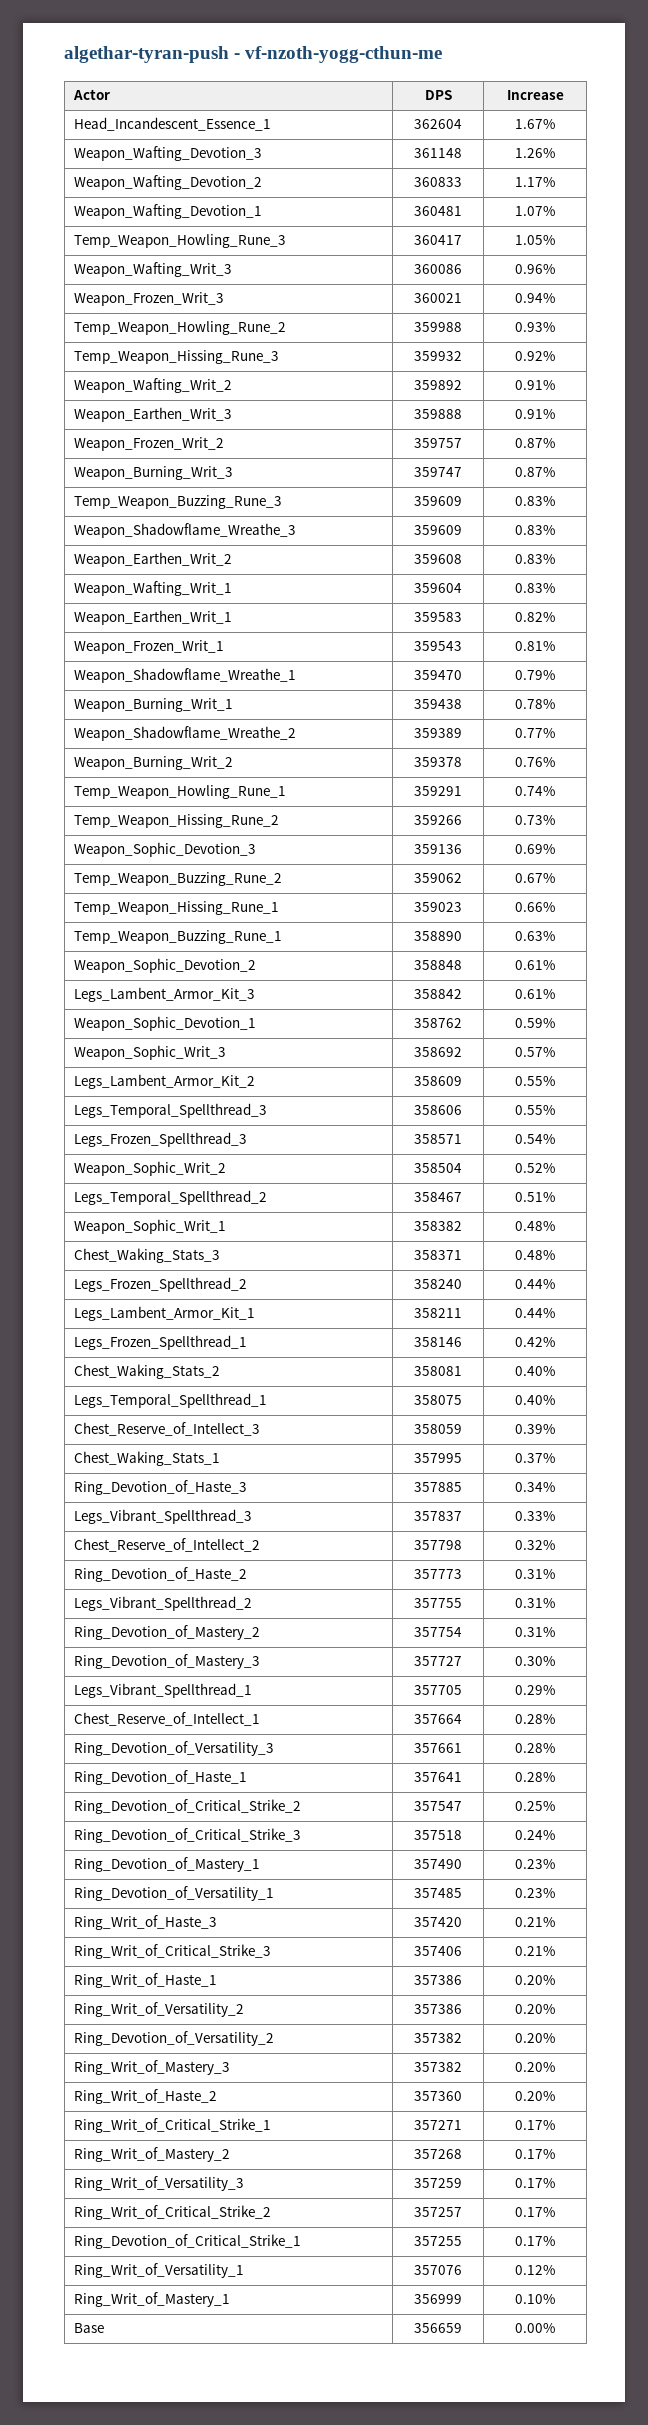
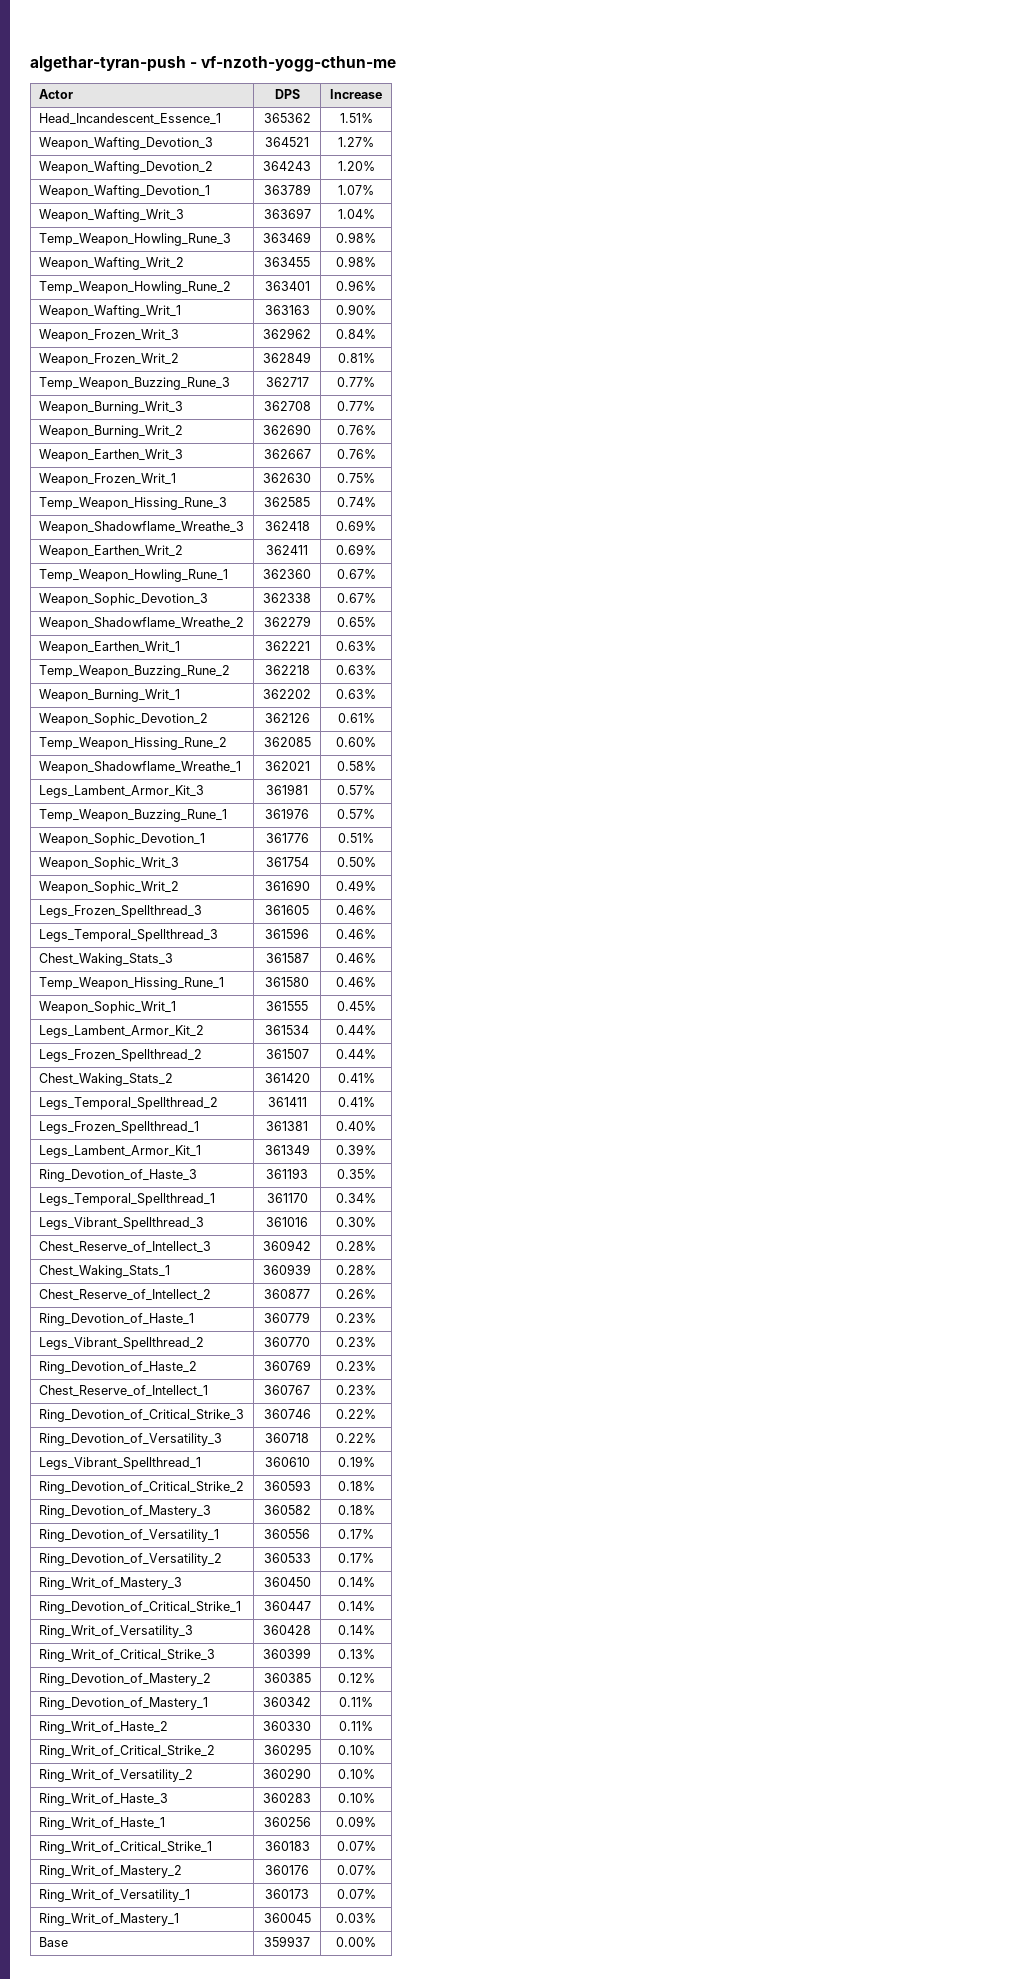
- Head_Incandescent_Essence_1 | 362604 | 1.67%
+ Head_Incandescent_Essence_1 | 365362 | 1.51%
- Weapon_Wafting_Devotion_3 | 361148 | 1.26%
+ Weapon_Wafting_Devotion_3 | 364521 | 1.27%
- Weapon_Wafting_Devotion_2 | 360833 | 1.17%
+ Weapon_Wafting_Devotion_2 | 364243 | 1.20%
- Weapon_Wafting_Devotion_1 | 360481 | 1.07%
+ Weapon_Wafting_Devotion_1 | 363789 | 1.07%
- Temp_Weapon_Howling_Rune_3 | 360417 | 1.05%
- Weapon_Wafting_Writ_3 | 360086 | 0.96%
- Weapon_Frozen_Writ_3 | 360021 | 0.94%
- Temp_Weapon_Howling_Rune_2 | 359988 | 0.93%
- Temp_Weapon_Hissing_Rune_3 | 359932 | 0.92%
- Weapon_Wafting_Writ_2 | 359892 | 0.91%
- Weapon_Earthen_Writ_3 | 359888 | 0.91%
- Weapon_Frozen_Writ_2 | 359757 | 0.87%
- Weapon_Burning_Writ_3 | 359747 | 0.87%
- Temp_Weapon_Buzzing_Rune_3 | 359609 | 0.83%
- Weapon_Shadowflame_Wreathe_3 | 359609 | 0.83%
- Weapon_Earthen_Writ_2 | 359608 | 0.83%
- Weapon_Wafting_Writ_1 | 359604 | 0.83%
- Weapon_Earthen_Writ_1 | 359583 | 0.82%
- Weapon_Frozen_Writ_1 | 359543 | 0.81%
- Weapon_Shadowflame_Wreathe_1 | 359470 | 0.79%
- Weapon_Burning_Writ_1 | 359438 | 0.78%
- Weapon_Shadowflame_Wreathe_2 | 359389 | 0.77%
+ Weapon_Wafting_Writ_3 | 363697 | 1.04%
+ Temp_Weapon_Howling_Rune_3 | 363469 | 0.98%
+ Weapon_Wafting_Writ_2 | 363455 | 0.98%
+ Temp_Weapon_Howling_Rune_2 | 363401 | 0.96%
+ Weapon_Wafting_Writ_1 | 363163 | 0.90%
+ Weapon_Frozen_Writ_3 | 362962 | 0.84%
+ Weapon_Frozen_Writ_2 | 362849 | 0.81%
+ Temp_Weapon_Buzzing_Rune_3 | 362717 | 0.77%
+ Weapon_Burning_Writ_3 | 362708 | 0.77%
- Weapon_Burning_Writ_2 | 359378 | 0.76%
- Temp_Weapon_Howling_Rune_1 | 359291 | 0.74%
- Temp_Weapon_Hissing_Rune_2 | 359266 | 0.73%
- Weapon_Sophic_Devotion_3 | 359136 | 0.69%
- Temp_Weapon_Buzzing_Rune_2 | 359062 | 0.67%
- Temp_Weapon_Hissing_Rune_1 | 359023 | 0.66%
- Temp_Weapon_Buzzing_Rune_1 | 358890 | 0.63%
+ Weapon_Burning_Writ_2 | 362690 | 0.76%
+ Weapon_Earthen_Writ_3 | 362667 | 0.76%
+ Weapon_Frozen_Writ_1 | 362630 | 0.75%
+ Temp_Weapon_Hissing_Rune_3 | 362585 | 0.74%
+ Weapon_Shadowflame_Wreathe_3 | 362418 | 0.69%
+ Weapon_Earthen_Writ_2 | 362411 | 0.69%
+ Temp_Weapon_Howling_Rune_1 | 362360 | 0.67%
+ Weapon_Sophic_Devotion_3 | 362338 | 0.67%
+ Weapon_Shadowflame_Wreathe_2 | 362279 | 0.65%
+ Weapon_Earthen_Writ_1 | 362221 | 0.63%
+ Temp_Weapon_Buzzing_Rune_2 | 362218 | 0.63%
+ Weapon_Burning_Writ_1 | 362202 | 0.63%
- Weapon_Sophic_Devotion_2 | 358848 | 0.61%
- Legs_Lambent_Armor_Kit_3 | 358842 | 0.61%
+ Weapon_Sophic_Devotion_2 | 362126 | 0.61%
+ Temp_Weapon_Hissing_Rune_2 | 362085 | 0.60%
+ Weapon_Shadowflame_Wreathe_1 | 362021 | 0.58%
+ Legs_Lambent_Armor_Kit_3 | 361981 | 0.57%
+ Temp_Weapon_Buzzing_Rune_1 | 361976 | 0.57%
- Weapon_Sophic_Devotion_1 | 358762 | 0.59%
+ Weapon_Sophic_Devotion_1 | 361776 | 0.51%
- Weapon_Sophic_Writ_3 | 358692 | 0.57%
- Legs_Lambent_Armor_Kit_2 | 358609 | 0.55%
- Legs_Temporal_Spellthread_3 | 358606 | 0.55%
- Legs_Frozen_Spellthread_3 | 358571 | 0.54%
- Weapon_Sophic_Writ_2 | 358504 | 0.52%
- Legs_Temporal_Spellthread_2 | 358467 | 0.51%
- Weapon_Sophic_Writ_1 | 358382 | 0.48%
- Chest_Waking_Stats_3 | 358371 | 0.48%
- Legs_Frozen_Spellthread_2 | 358240 | 0.44%
- Legs_Lambent_Armor_Kit_1 | 358211 | 0.44%
- Legs_Frozen_Spellthread_1 | 358146 | 0.42%
- Chest_Waking_Stats_2 | 358081 | 0.40%
- Legs_Temporal_Spellthread_1 | 358075 | 0.40%
- Chest_Reserve_of_Intellect_3 | 358059 | 0.39%
- Chest_Waking_Stats_1 | 357995 | 0.37%
- Ring_Devotion_of_Haste_3 | 357885 | 0.34%
- Legs_Vibrant_Spellthread_3 | 357837 | 0.33%
- Chest_Reserve_of_Intellect_2 | 357798 | 0.32%
- Ring_Devotion_of_Haste_2 | 357773 | 0.31%
- Legs_Vibrant_Spellthread_2 | 357755 | 0.31%
- Ring_Devotion_of_Mastery_2 | 357754 | 0.31%
- Ring_Devotion_of_Mastery_3 | 357727 | 0.30%
- Legs_Vibrant_Spellthread_1 | 357705 | 0.29%
- Chest_Reserve_of_Intellect_1 | 357664 | 0.28%
- Ring_Devotion_of_Versatility_3 | 357661 | 0.28%
- Ring_Devotion_of_Haste_1 | 357641 | 0.28%
- Ring_Devotion_of_Critical_Strike_2 | 357547 | 0.25%
- Ring_Devotion_of_Critical_Strike_3 | 357518 | 0.24%
- Ring_Devotion_of_Mastery_1 | 357490 | 0.23%
- Ring_Devotion_of_Versatility_1 | 357485 | 0.23%
- Ring_Writ_of_Haste_3 | 357420 | 0.21%
- Ring_Writ_of_Critical_Strike_3 | 357406 | 0.21%
- Ring_Writ_of_Haste_1 | 357386 | 0.20%
- Ring_Writ_of_Versatility_2 | 357386 | 0.20%
- Ring_Devotion_of_Versatility_2 | 357382 | 0.20%
- Ring_Writ_of_Mastery_3 | 357382 | 0.20%
- Ring_Writ_of_Haste_2 | 357360 | 0.20%
+ Weapon_Sophic_Writ_3 | 361754 | 0.50%
+ Weapon_Sophic_Writ_2 | 361690 | 0.49%
+ Legs_Frozen_Spellthread_3 | 361605 | 0.46%
+ Legs_Temporal_Spellthread_3 | 361596 | 0.46%
+ Chest_Waking_Stats_3 | 361587 | 0.46%
+ Temp_Weapon_Hissing_Rune_1 | 361580 | 0.46%
+ Weapon_Sophic_Writ_1 | 361555 | 0.45%
+ Legs_Lambent_Armor_Kit_2 | 361534 | 0.44%
+ Legs_Frozen_Spellthread_2 | 361507 | 0.44%
+ Chest_Waking_Stats_2 | 361420 | 0.41%
+ Legs_Temporal_Spellthread_2 | 361411 | 0.41%
+ Legs_Frozen_Spellthread_1 | 361381 | 0.40%
+ Legs_Lambent_Armor_Kit_1 | 361349 | 0.39%
+ Ring_Devotion_of_Haste_3 | 361193 | 0.35%
+ Legs_Temporal_Spellthread_1 | 361170 | 0.34%
+ Legs_Vibrant_Spellthread_3 | 361016 | 0.30%
+ Chest_Reserve_of_Intellect_3 | 360942 | 0.28%
+ Chest_Waking_Stats_1 | 360939 | 0.28%
+ Chest_Reserve_of_Intellect_2 | 360877 | 0.26%
+ Ring_Devotion_of_Haste_1 | 360779 | 0.23%
+ Legs_Vibrant_Spellthread_2 | 360770 | 0.23%
+ Ring_Devotion_of_Haste_2 | 360769 | 0.23%
+ Chest_Reserve_of_Intellect_1 | 360767 | 0.23%
+ Ring_Devotion_of_Critical_Strike_3 | 360746 | 0.22%
+ Ring_Devotion_of_Versatility_3 | 360718 | 0.22%
+ Legs_Vibrant_Spellthread_1 | 360610 | 0.19%
+ Ring_Devotion_of_Critical_Strike_2 | 360593 | 0.18%
+ Ring_Devotion_of_Mastery_3 | 360582 | 0.18%
+ Ring_Devotion_of_Versatility_1 | 360556 | 0.17%
+ Ring_Devotion_of_Versatility_2 | 360533 | 0.17%
+ Ring_Writ_of_Mastery_3 | 360450 | 0.14%
+ Ring_Devotion_of_Critical_Strike_1 | 360447 | 0.14%
+ Ring_Writ_of_Versatility_3 | 360428 | 0.14%
+ Ring_Writ_of_Critical_Strike_3 | 360399 | 0.13%
+ Ring_Devotion_of_Mastery_2 | 360385 | 0.12%
+ Ring_Devotion_of_Mastery_1 | 360342 | 0.11%
+ Ring_Writ_of_Haste_2 | 360330 | 0.11%
+ Ring_Writ_of_Critical_Strike_2 | 360295 | 0.10%
+ Ring_Writ_of_Versatility_2 | 360290 | 0.10%
+ Ring_Writ_of_Haste_3 | 360283 | 0.10%
+ Ring_Writ_of_Haste_1 | 360256 | 0.09%
- Ring_Writ_of_Critical_Strike_1 | 357271 | 0.17%
+ Ring_Writ_of_Critical_Strike_1 | 360183 | 0.07%
- Ring_Writ_of_Mastery_2 | 357268 | 0.17%
- Ring_Writ_of_Versatility_3 | 357259 | 0.17%
- Ring_Writ_of_Critical_Strike_2 | 357257 | 0.17%
- Ring_Devotion_of_Critical_Strike_1 | 357255 | 0.17%
+ Ring_Writ_of_Mastery_2 | 360176 | 0.07%
- Ring_Writ_of_Versatility_1 | 357076 | 0.12%
+ Ring_Writ_of_Versatility_1 | 360173 | 0.07%
- Ring_Writ_of_Mastery_1 | 356999 | 0.10%
+ Ring_Writ_of_Mastery_1 | 360045 | 0.03%
- Base | 356659 | 0.00%
+ Base | 359937 | 0.00%

